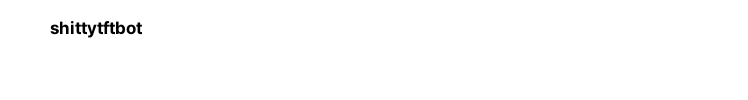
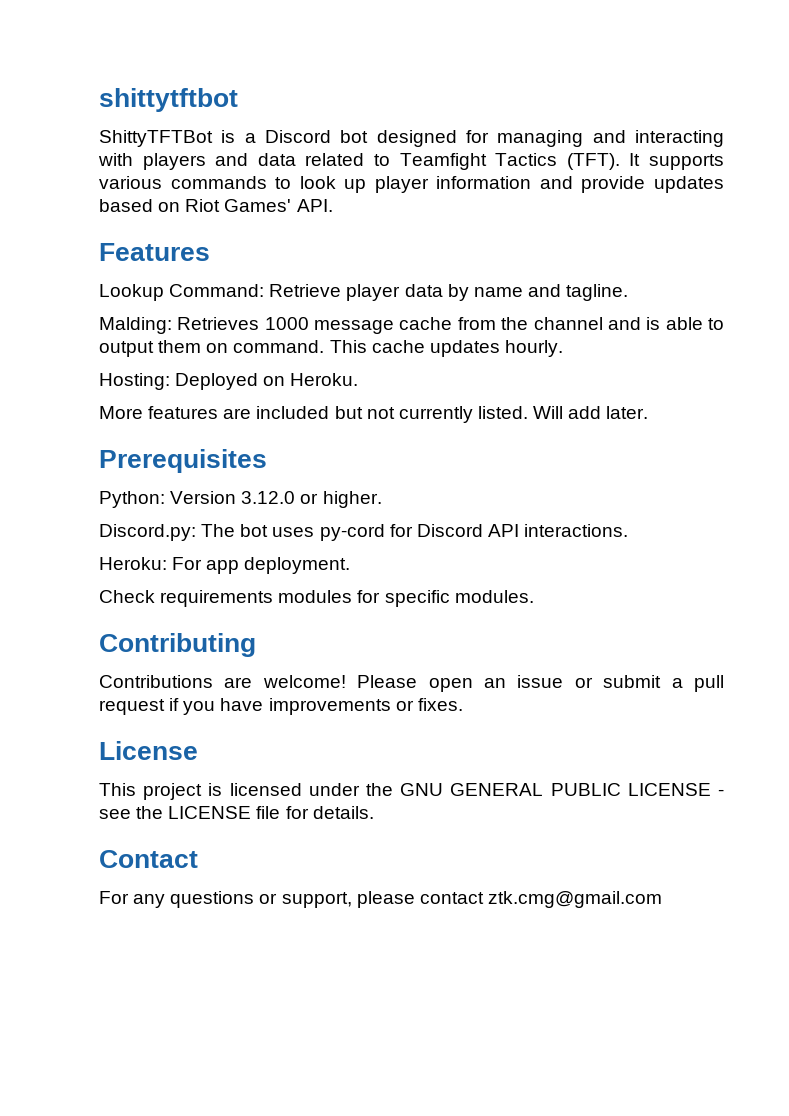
+ ShittyTFTBot is a Discord bot designed for managing and interacting with players and data related to Teamfight Tactics (TFT). It supports various commands to look up player information and provide updates based on Riot Games' API.
+ Features
+ Lookup Command: Retrieve player data by name and tagline.
+ Malding: Retrieves 1000 message cache from the channel and is able to output them on command. This cache updates hourly.
+ Hosting: Deployed on Heroku.
+ More features are included but not currently listed. Will add later.
+ Prerequisites
+ Python: Version 3.12.0 or higher.
+ Discord.py: The bot uses py-cord for Discord API interactions.
+ Heroku: For app deployment.
+ Check requirements modules for specific modules.
+ Contributing
+ Contributions are welcome! Please open an issue or submit a pull request if you have improvements or fixes.
+ License
+ This project is licensed under the GNU GENERAL PUBLIC LICENSE - see the LICENSE file for details.
+ Contact
+ For any questions or support, please contact ztk.cmg@gmail.com

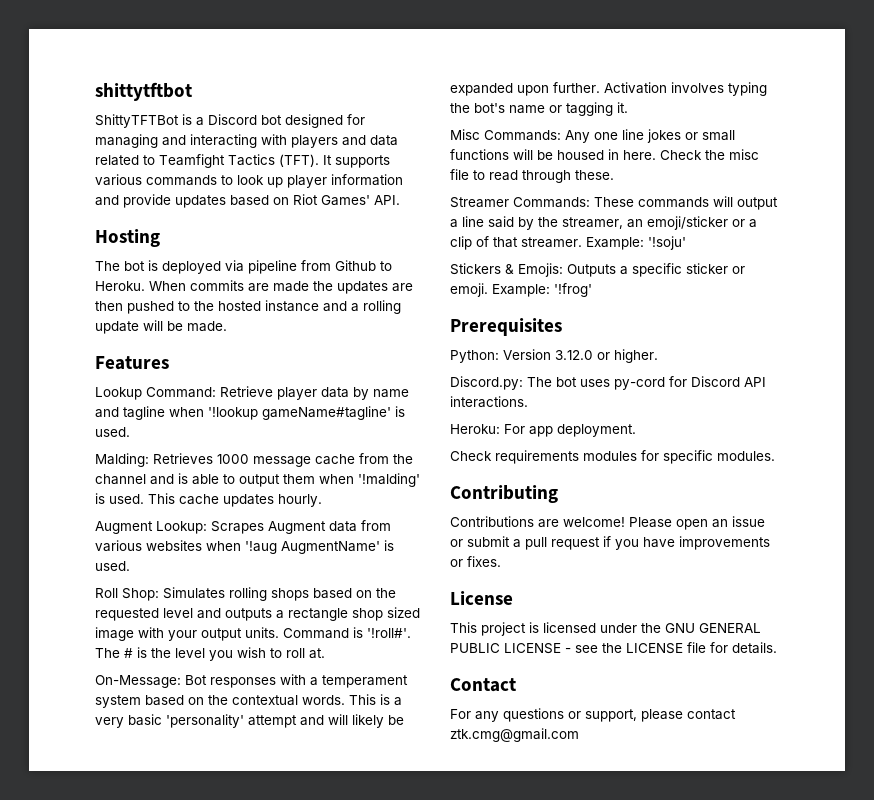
+ Hosting
+ The bot is deployed via pipeline from Github to Heroku. When commits are made the updates are then pushed to the hosted instance and a rolling update will be made.
- Lookup Command: Retrieve player data by name and tagline.
+ Lookup Command: Retrieve player data by name and tagline when '!lookup gameName#tagline' is used.
- Malding: Retrieves 1000 message cache from the channel and is able to output them on command.
+ Malding: Retrieves 1000 message cache from the channel and is able to output them when '!malding' is used.
- Hosting: Deployed on Heroku.
- More features are included but not currently listed. Will add later.
+ Augment Lookup: Scrapes Augment data from various websites when '!aug AugmentName' is used.
+ Roll Shop: Simulates rolling shops based on the requested level and outputs a rectangle shop sized image with your output units. Command is '!roll#'. The # is the level you wish to roll at.
+ On-Message: Bot responses with a temperament system based on the contextual words. This is a very basic 'personality' attempt and will likely be expanded upon further. Activation involves typing the bot's name or tagging it.
+ Misc Commands: Any one line jokes or small functions will be housed in here. Check the misc file to read through these.
+ Streamer Commands: These commands will output a line said by the streamer, an emoji/sticker or a clip of that streamer. Example: '!soju'
+ Stickers & Emojis: Outputs a specific sticker or emoji. Example: '!frog'

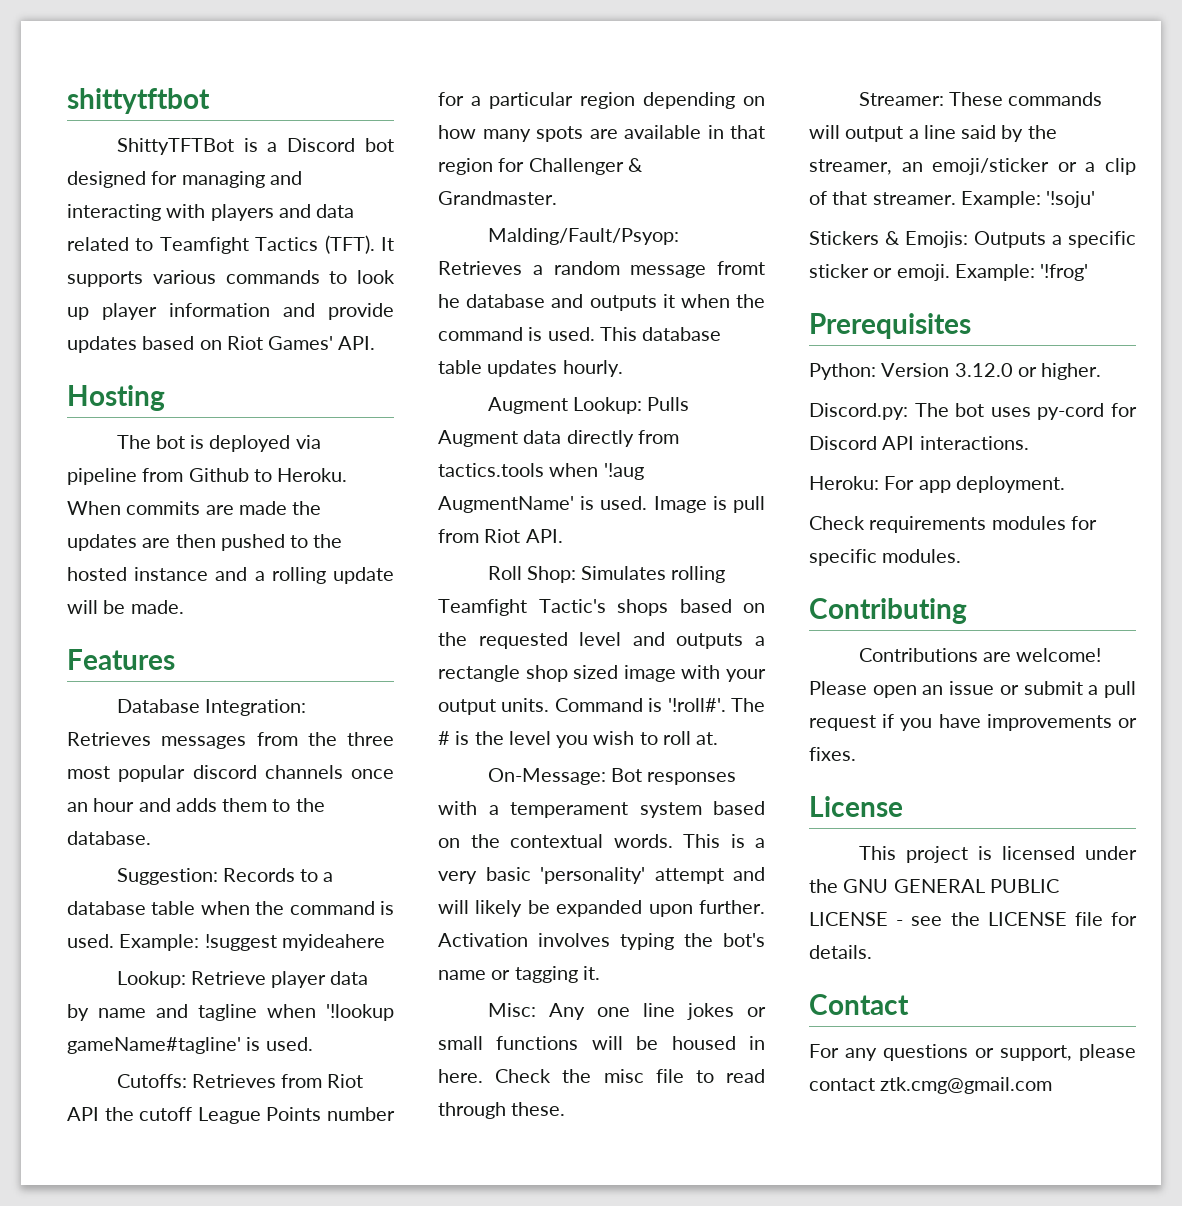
- Lookup Command: Retrieve player data by name and tagline when '!lookup gameName#tagline' is used.
+ Database Integration: Retrieves messages from the three most popular discord channels once an hour and adds them to the database.
+ Suggestion: Records to a database table when the command is used. Example: !suggest myideahere
+ Lookup: Retrieve player data by name and tagline when '!lookup gameName#tagline' is used.
- Malding: Retrieves 1000 message cache from the channel and is able to output them when '!malding' is used.
+ Cutoffs: Retrieves from Riot API the cutoff League Points number for a particular region depending on how many spots are available in that region for Challenger & Grandmaster.
+ Malding/Fault/Psyop: Retrieves a random message fromt he database and outputs it when the command is used.
- This cache updates hourly.
+ This database table updates hourly.
- Augment Lookup: Scrapes Augment data from various websites when '!aug AugmentName' is used.
+ Augment Lookup: Pulls Augment data directly from tactics.tools when '!aug AugmentName' is used. Image is pull from Riot API.
- Roll Shop: Simulates rolling shops based on the requested level and outputs a rectangle shop sized image with your output units.
+ Roll Shop: Simulates rolling Teamfight Tactic's shops based on the requested level and outputs a rectangle shop sized image with your output units.
- Misc Commands: Any one line jokes or small functions will be housed in here.
+ Misc: Any one line jokes or small functions will be housed in here.
- Streamer Commands: These commands will output a line said by the streamer, an emoji/sticker or a clip of that streamer.
+ Streamer: These commands will output a line said by the streamer, an emoji/sticker or a clip of that streamer.

